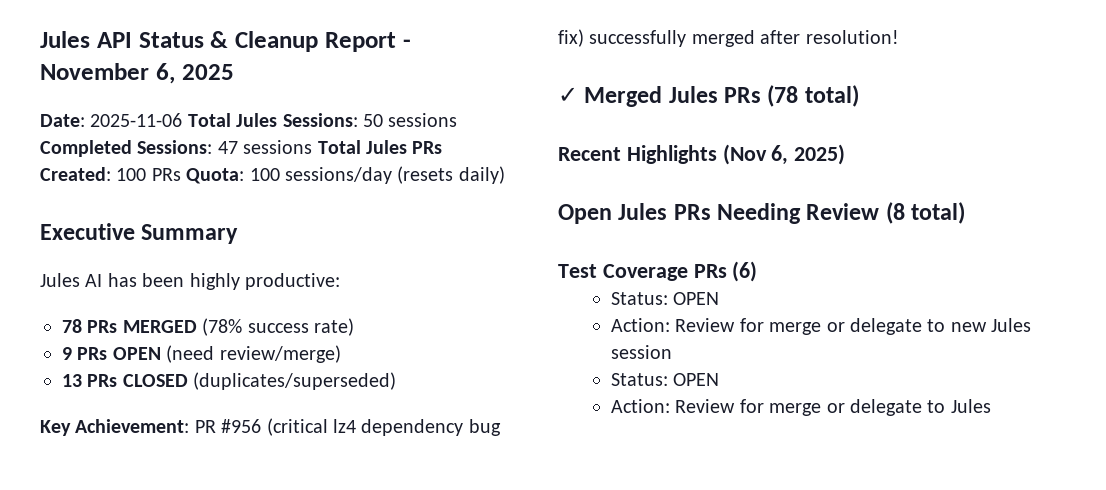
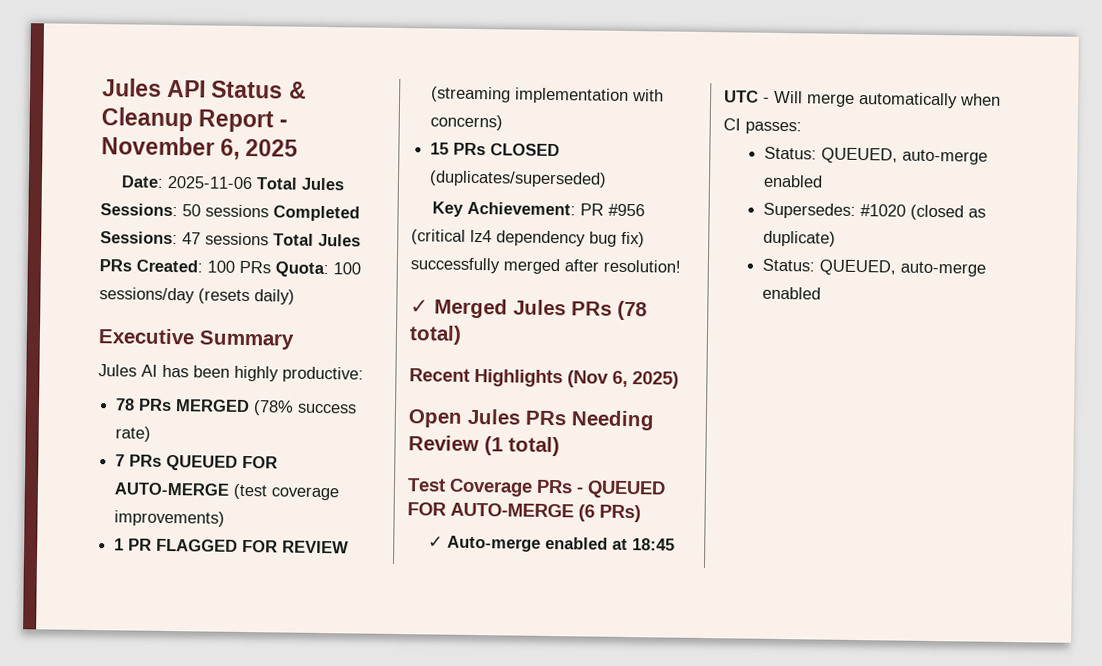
- 9 PRs OPEN (need review/merge)
- 13 PRs CLOSED (duplicates/superseded)
+ 7 PRs QUEUED FOR AUTO-MERGE (test coverage improvements)
+ 1 PR FLAGGED FOR REVIEW (streaming implementation with concerns)
+ 15 PRs CLOSED (duplicates/superseded)
- Open Jules PRs Needing Review (8 total)
+ Open Jules PRs Needing Review (1 total)
- Test Coverage PRs (6)
- Status: OPEN
- Action: Review for merge or delegate to new Jules session
- Status: OPEN
- Action: Review for merge or delegate to Jules
+ Test Coverage PRs - QUEUED FOR AUTO-MERGE (6 PRs)
+ ✓ Auto-merge enabled at 18:45 UTC - Will merge automatically when CI passes:
+ Status: QUEUED, auto-merge enabled
+ Supersedes: #1020 (closed as duplicate)
+ Status: QUEUED, auto-merge enabled

